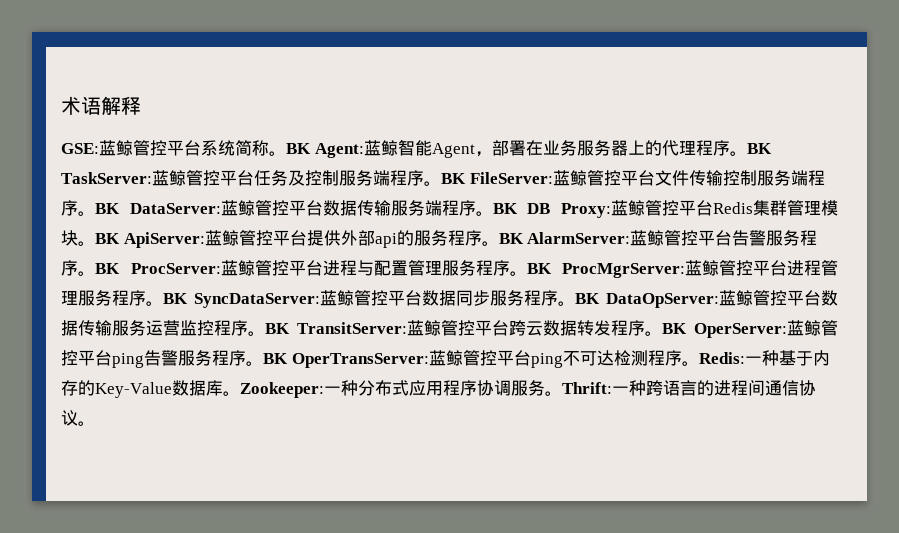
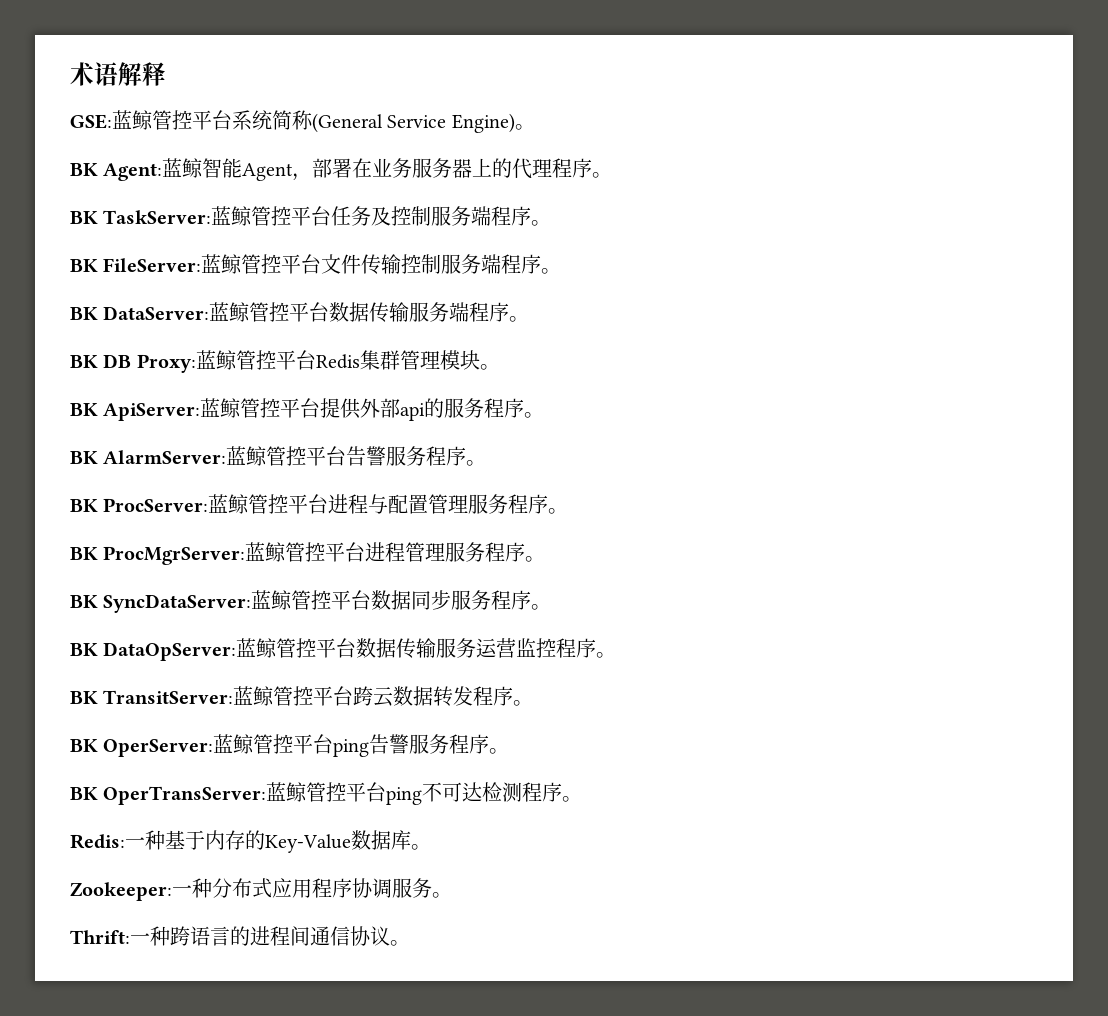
- 蓝鲸管控平台系统简称。BK Agent:
+ 蓝鲸管控平台系统简称(General Service Engine)。
+ BK Agent:
- 蓝鲸智能Agent，部署在业务服务器上的代理程序。BK TaskServer:
+ 蓝鲸智能Agent，部署在业务服务器上的代理程序。
+ BK TaskServer:
- 蓝鲸管控平台任务及控制服务端程序。BK FileServer:
+ 蓝鲸管控平台任务及控制服务端程序。
+ BK FileServer:
- 蓝鲸管控平台文件传输控制服务端程序。BK DataServer:
+ 蓝鲸管控平台文件传输控制服务端程序。
+ BK DataServer:
- 蓝鲸管控平台数据传输服务端程序。BK DB Proxy:
+ 蓝鲸管控平台数据传输服务端程序。
+ BK DB Proxy:
- 蓝鲸管控平台Redis集群管理模块。BK ApiServer:
+ 蓝鲸管控平台Redis集群管理模块。
+ BK ApiServer:
- 蓝鲸管控平台提供外部api的服务程序。BK AlarmServer:
+ 蓝鲸管控平台提供外部api的服务程序。
+ BK AlarmServer:
- 蓝鲸管控平台告警服务程序。BK ProcServer:
+ 蓝鲸管控平台告警服务程序。
+ BK ProcServer:
- 蓝鲸管控平台进程与配置管理服务程序。BK ProcMgrServer:
+ 蓝鲸管控平台进程与配置管理服务程序。
+ BK ProcMgrServer:
- 蓝鲸管控平台进程管理服务程序。BK SyncDataServer:
+ 蓝鲸管控平台进程管理服务程序。
+ BK SyncDataServer:
- 蓝鲸管控平台数据同步服务程序。BK DataOpServer:
+ 蓝鲸管控平台数据同步服务程序。
+ BK DataOpServer:
- 蓝鲸管控平台数据传输服务运营监控程序。BK TransitServer:
+ 蓝鲸管控平台数据传输服务运营监控程序。
+ BK TransitServer:
- 蓝鲸管控平台跨云数据转发程序。BK OperServer:
+ 蓝鲸管控平台跨云数据转发程序。
+ BK OperServer:
- 蓝鲸管控平台ping告警服务程序。BK OperTransServer:
+ 蓝鲸管控平台ping告警服务程序。
+ BK OperTransServer:
- 蓝鲸管控平台ping不可达检测程序。Redis:
+ 蓝鲸管控平台ping不可达检测程序。
+ Redis:
- 一种基于内存的Key-Value数据库。Zookeeper:
+ 一种基于内存的Key-Value数据库。
+ Zookeeper:
- 一种分布式应用程序协调服务。Thrift:
+ 一种分布式应用程序协调服务。
+ Thrift:

